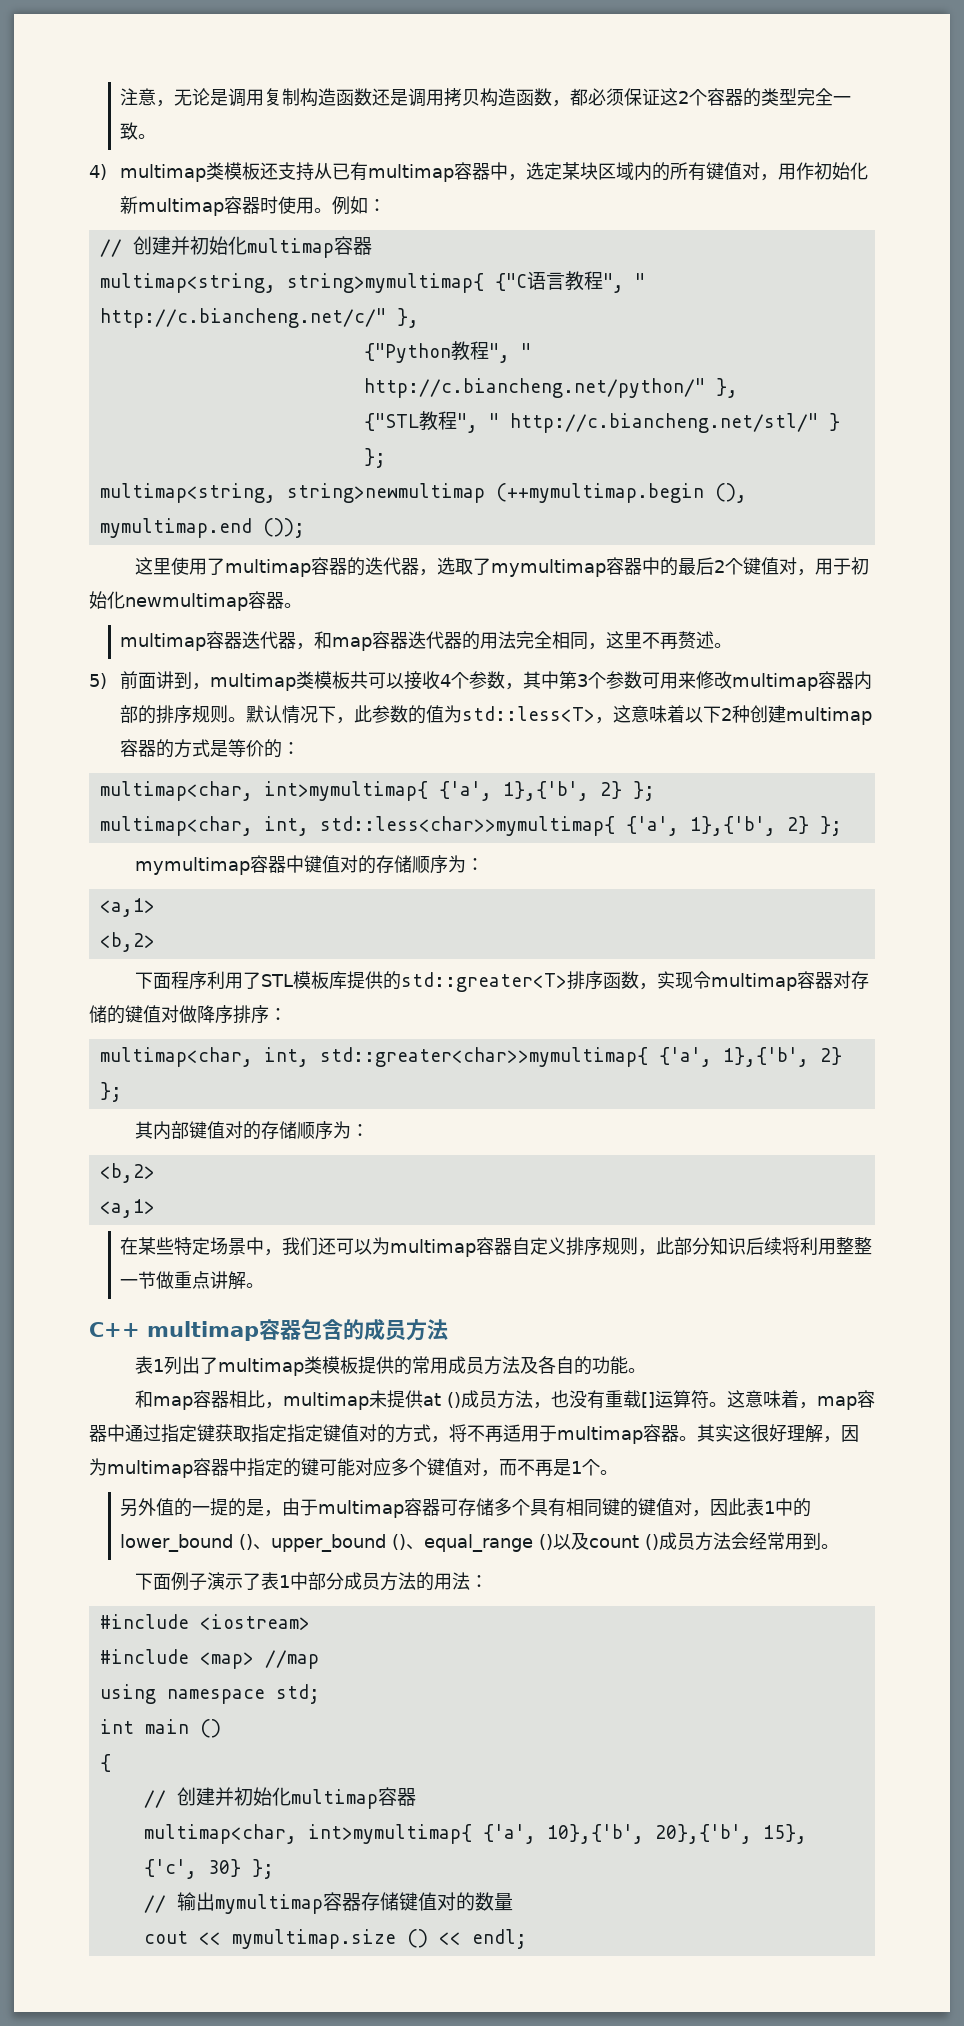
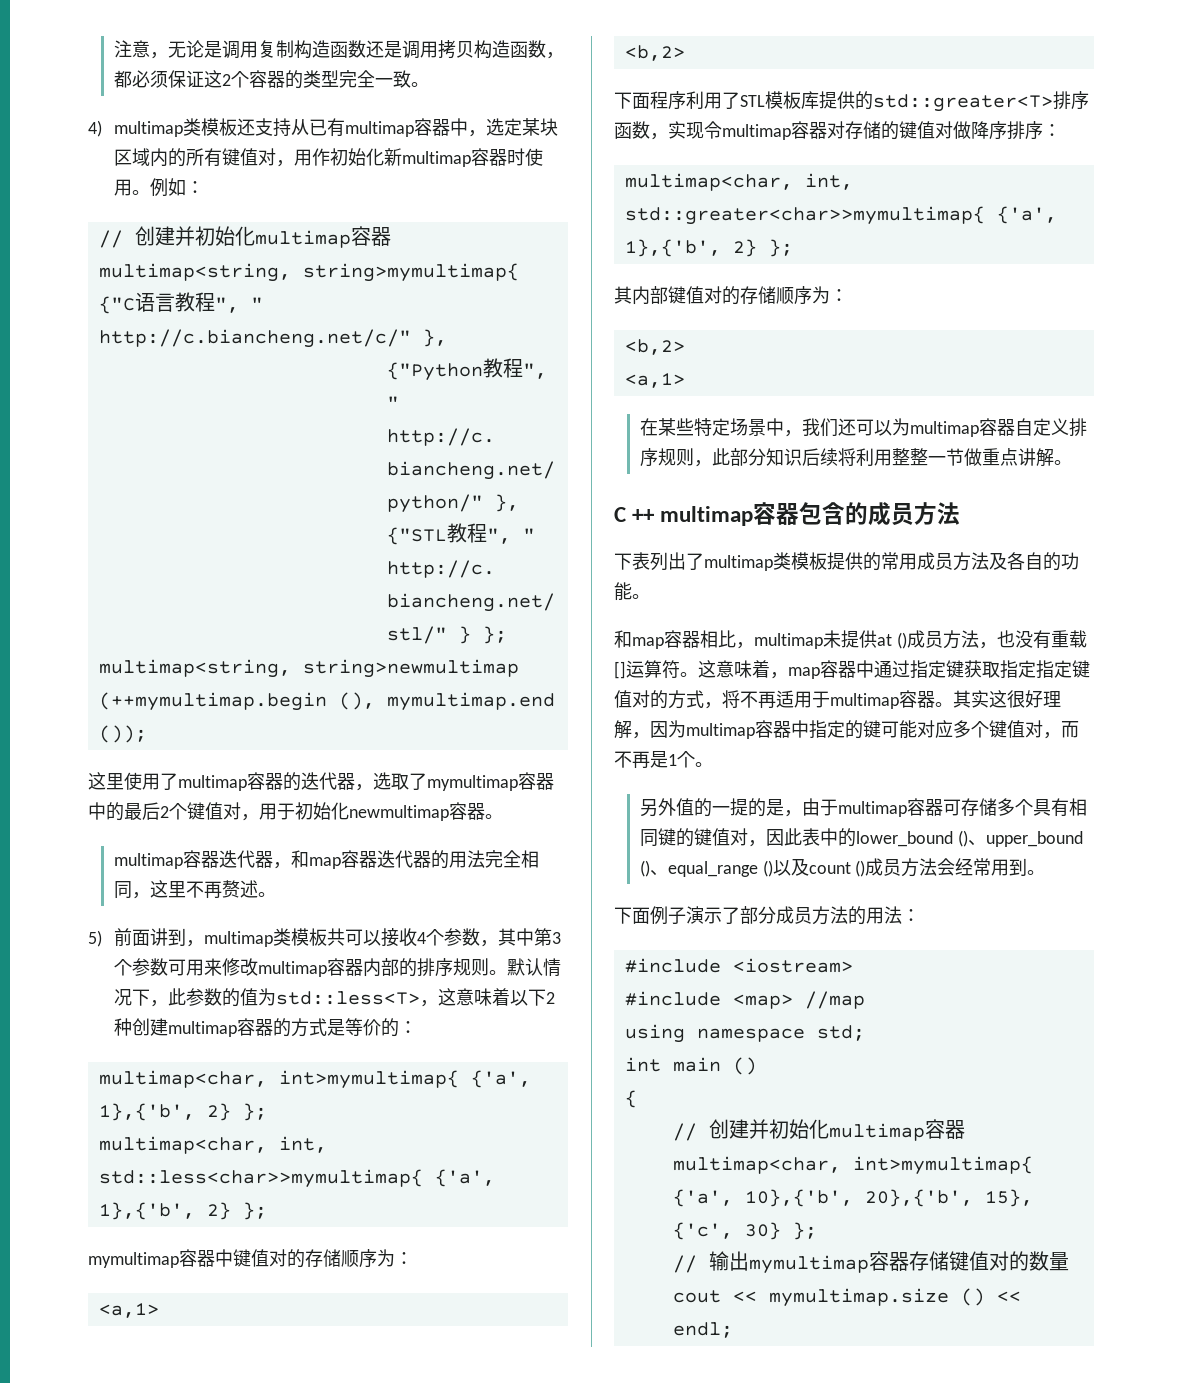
- C++ multimap容器包含的成员方法
+ C ++ multimap容器包含的成员方法
- 表1列出了multimap类模板提供的常用成员方法及各自的功能。
+ 下表列出了multimap类模板提供的常用成员方法及各自的功能。
- 另外值的一提的是，由于multimap容器可存储多个具有相同键的键值对，因此表1中的lower_bound ()、upper_bound ()、equal_range ()以及count ()成员方法会经常用到。
+ 另外值的一提的是，由于multimap容器可存储多个具有相同键的键值对，因此表中的lower_bound ()、upper_bound ()、equal_range ()以及count ()成员方法会经常用到。
- 下面例子演示了表1中部分成员方法的用法：
+ 下面例子演示了部分成员方法的用法：

